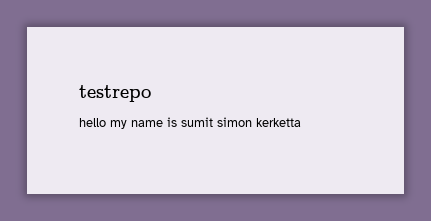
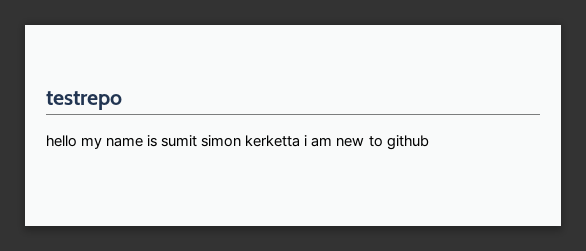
- hello my name is sumit simon kerketta
+ hello my name is sumit simon kerketta i am new to github

